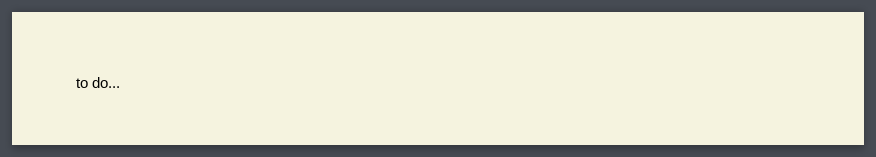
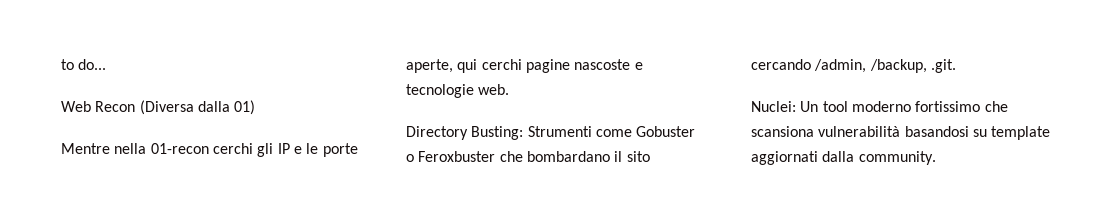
+ Web Recon (Diversa dalla 01)
+ Mentre nella 01-recon cerchi gli IP e le porte aperte, qui cerchi pagine nascoste e tecnologie web.
+ Directory Busting: Strumenti come Gobuster o Feroxbuster che bombardano il sito cercando /admin, /backup, .git.
+ Nuclei: Un tool moderno fortissimo che scansiona vulnerabilità basandosi su template aggiornati dalla community.

